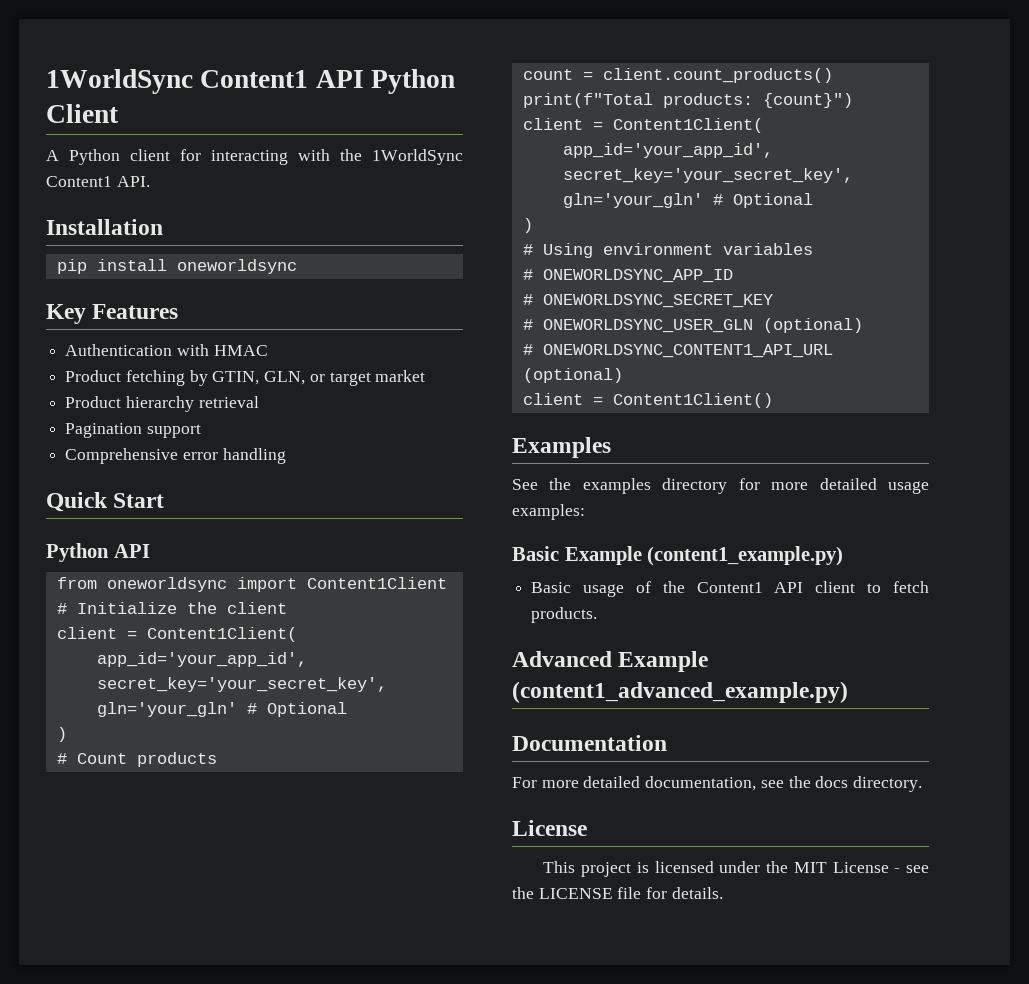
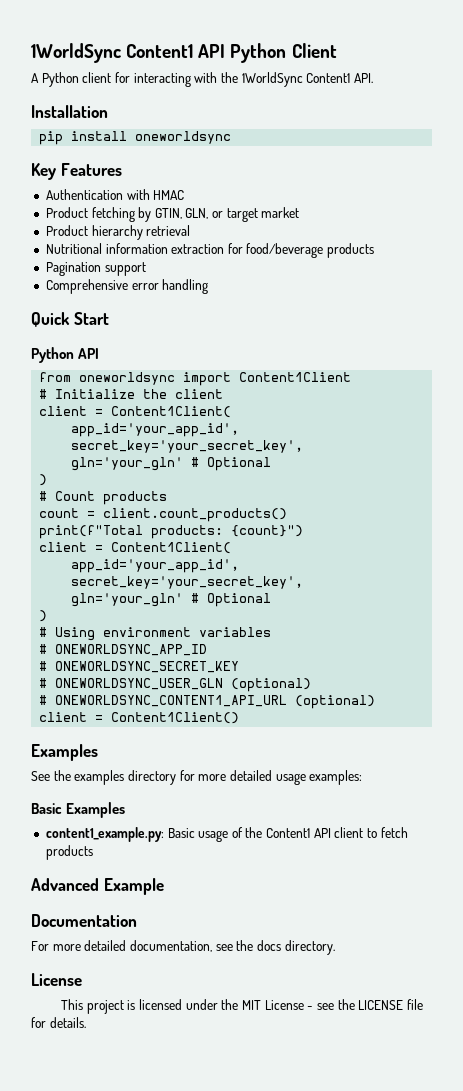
+ Nutritional information extraction for food/beverage products
- Basic Example (content1_example.py)
- Basic usage of the Content1 API client to fetch products.
+ Basic Examples
+ content1_example.py: Basic usage of the Content1 API client to fetch products
- Advanced Example (content1_advanced_example.py)
+ Advanced Example

